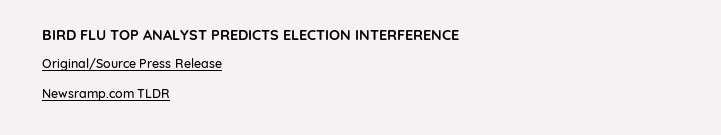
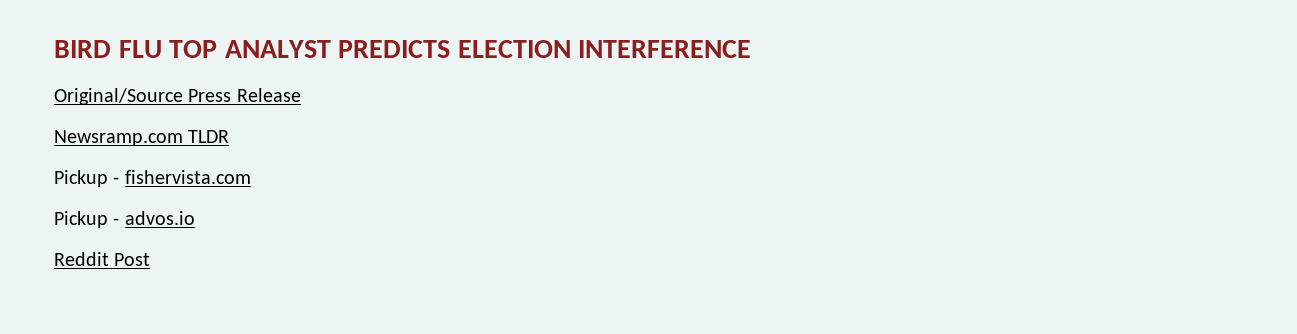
+ Pickup - fishervista.com
+ Pickup - advos.io
+ Reddit Post

